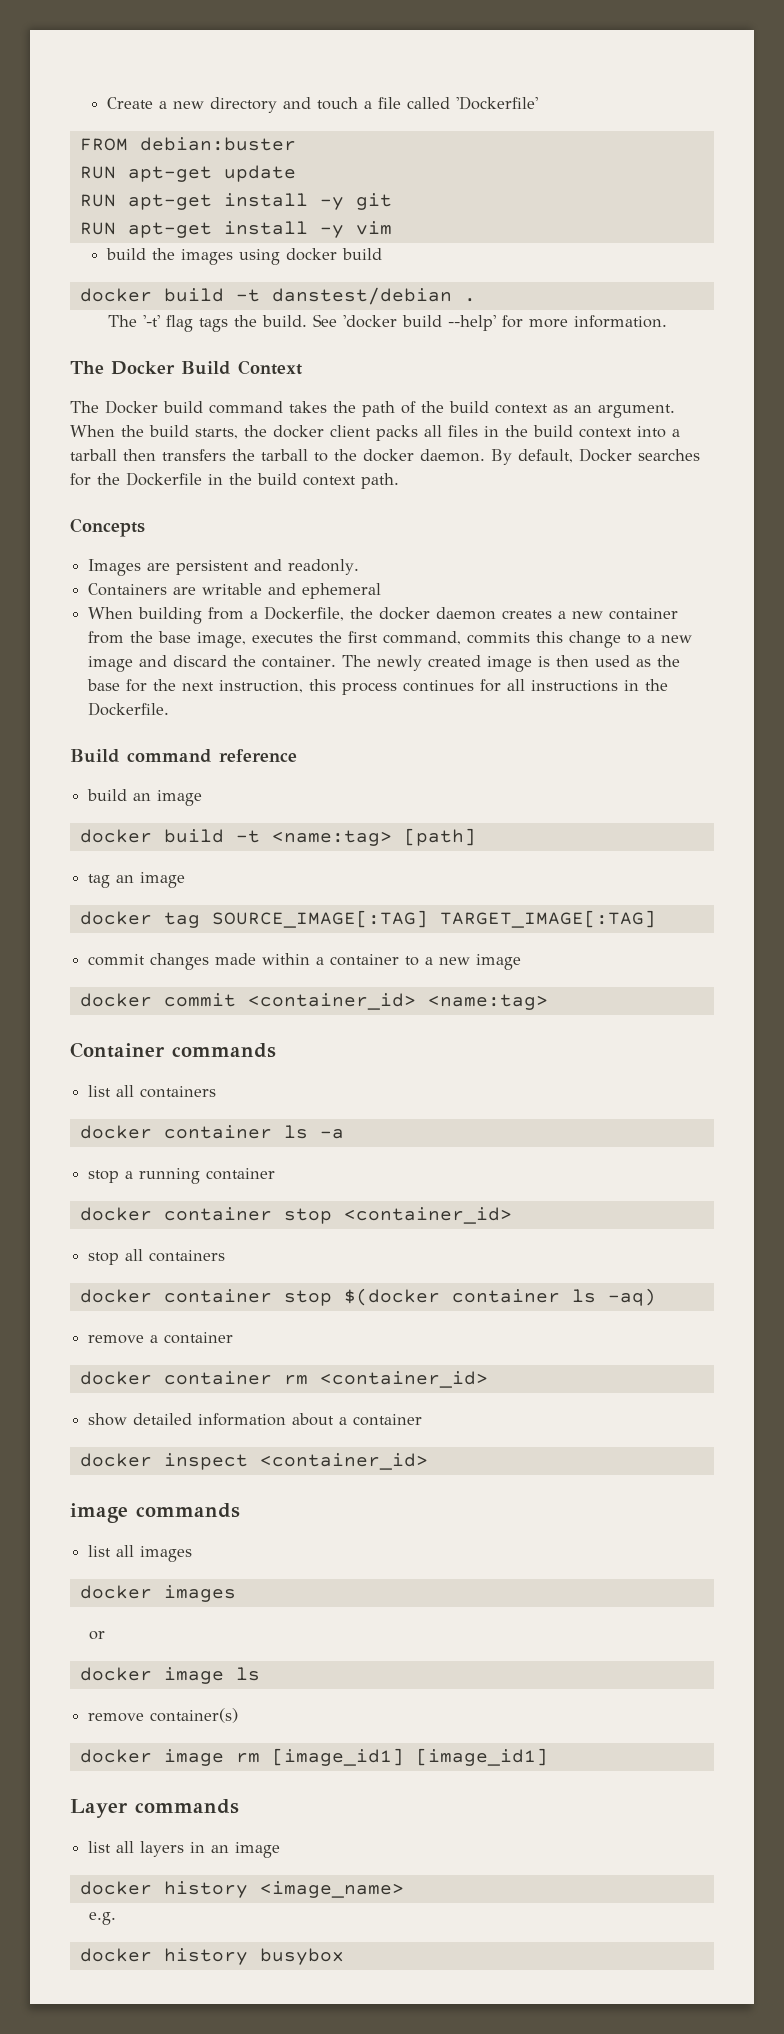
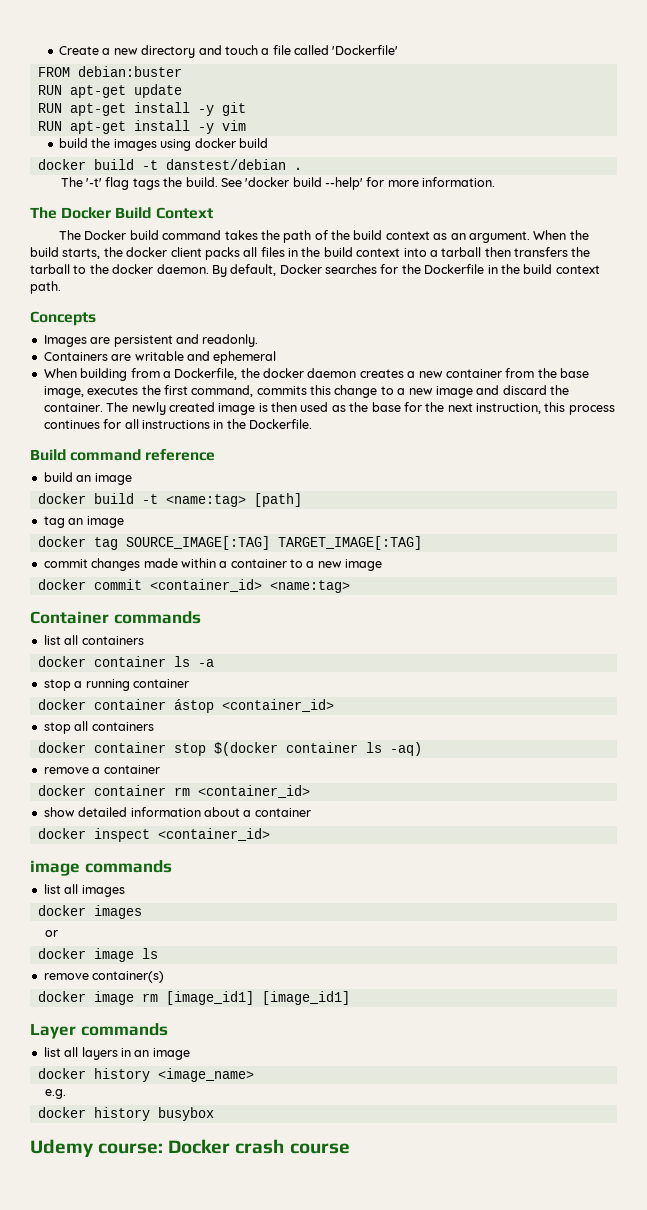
- docker container stop <container_id>
+ docker container ástop <container_id>
+ Udemy course: Docker crash course

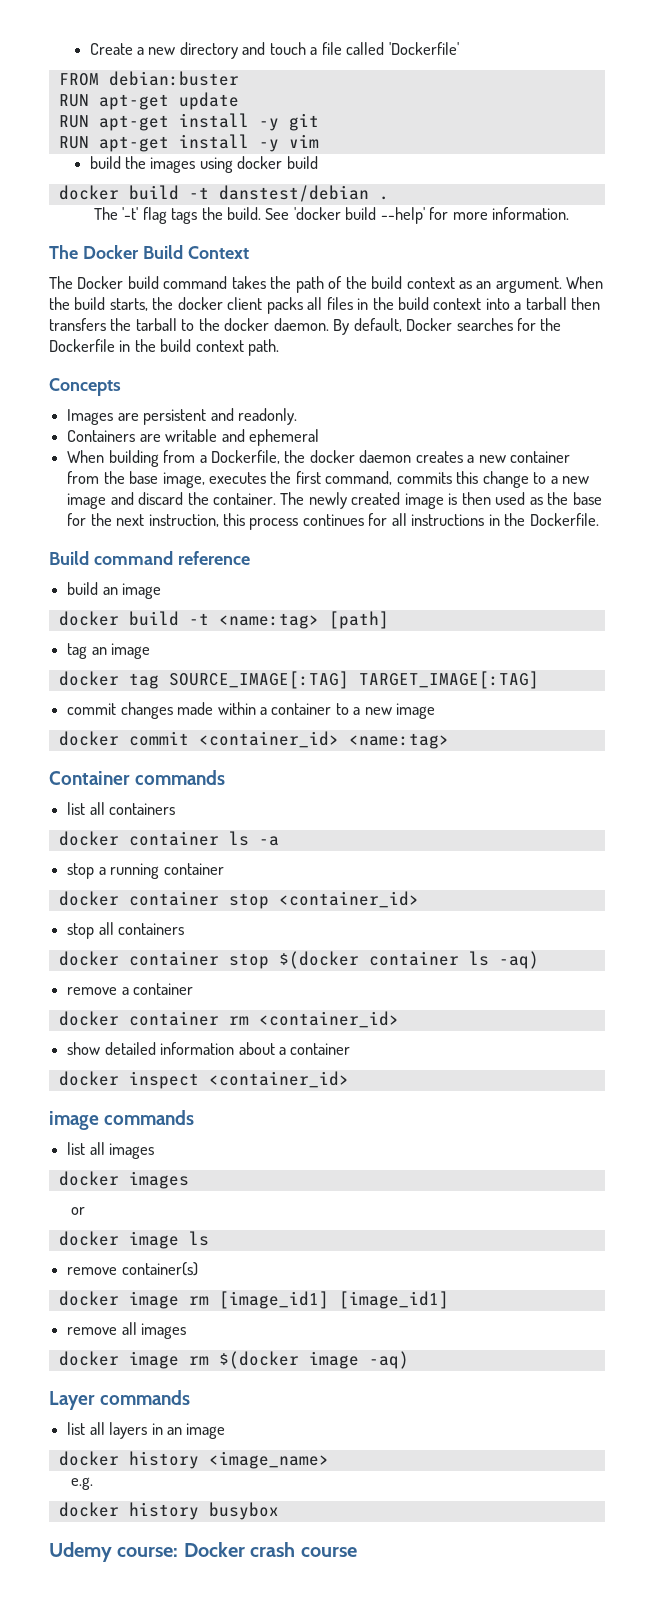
- docker container ástop <container_id>
+ docker container stop <container_id>
+ remove all images
+ docker image rm $(docker image -aq)

